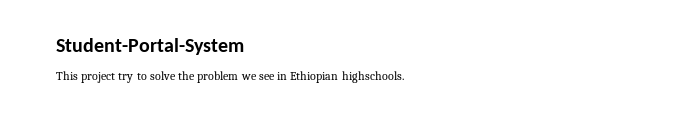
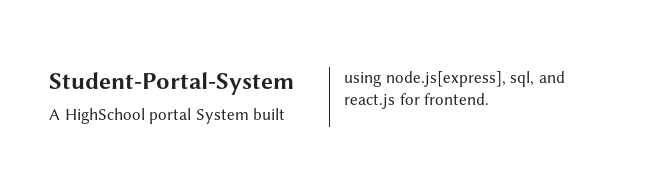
- This project try to solve the problem we see in Ethiopian highschools.
+ A HighSchool portal System built using node.js[express], sql, and react.js for frontend.

